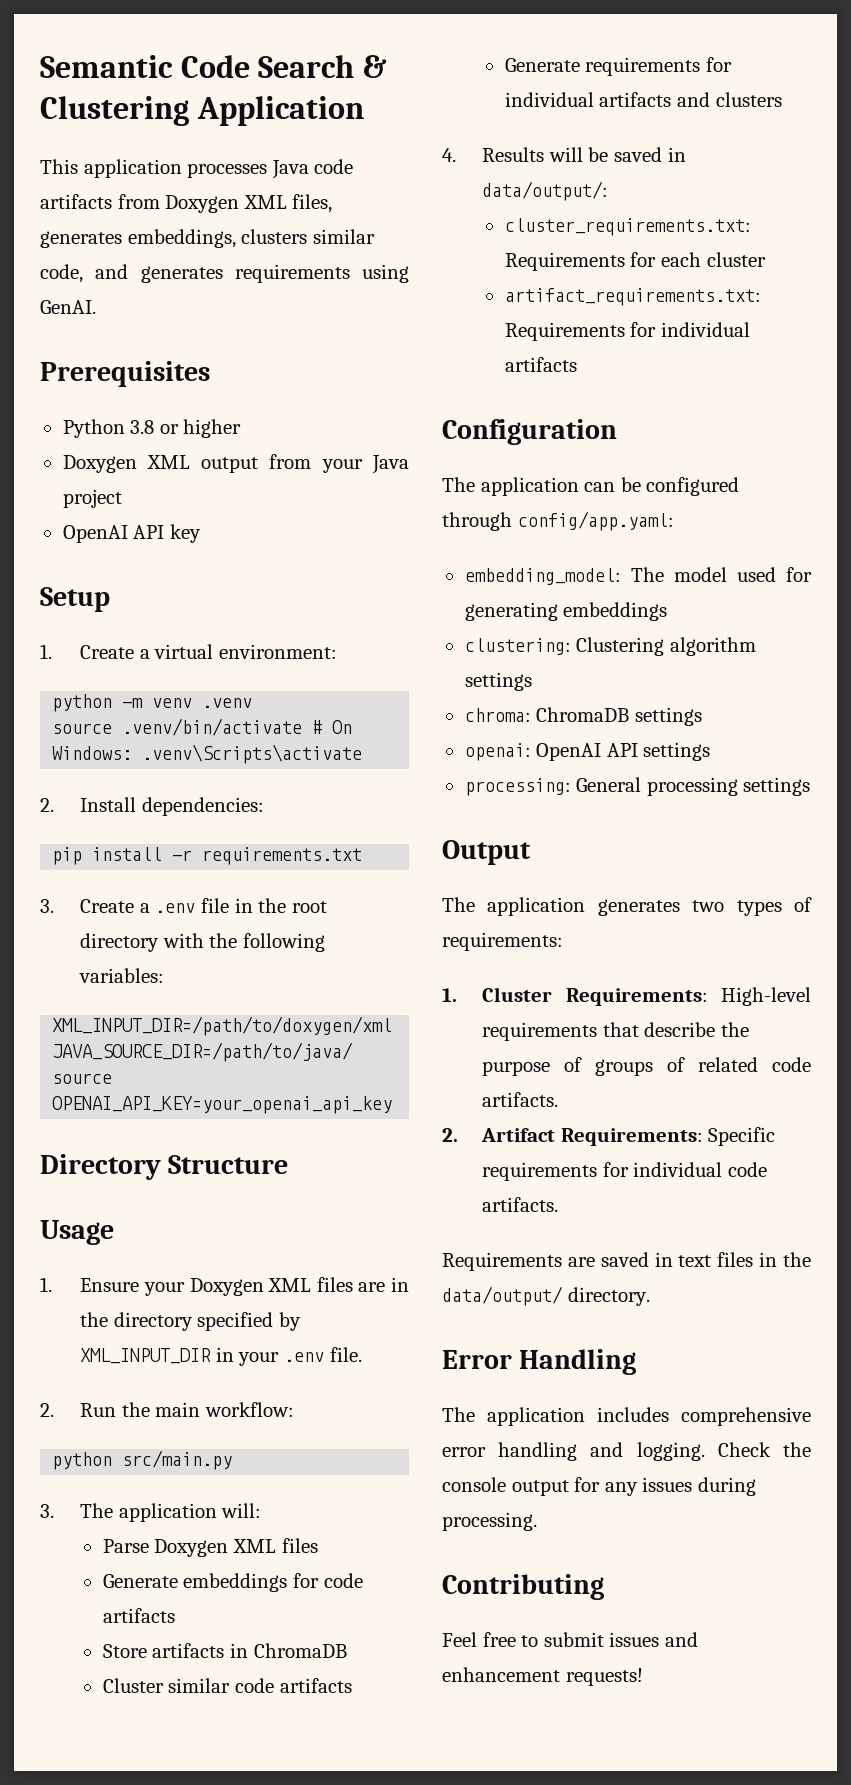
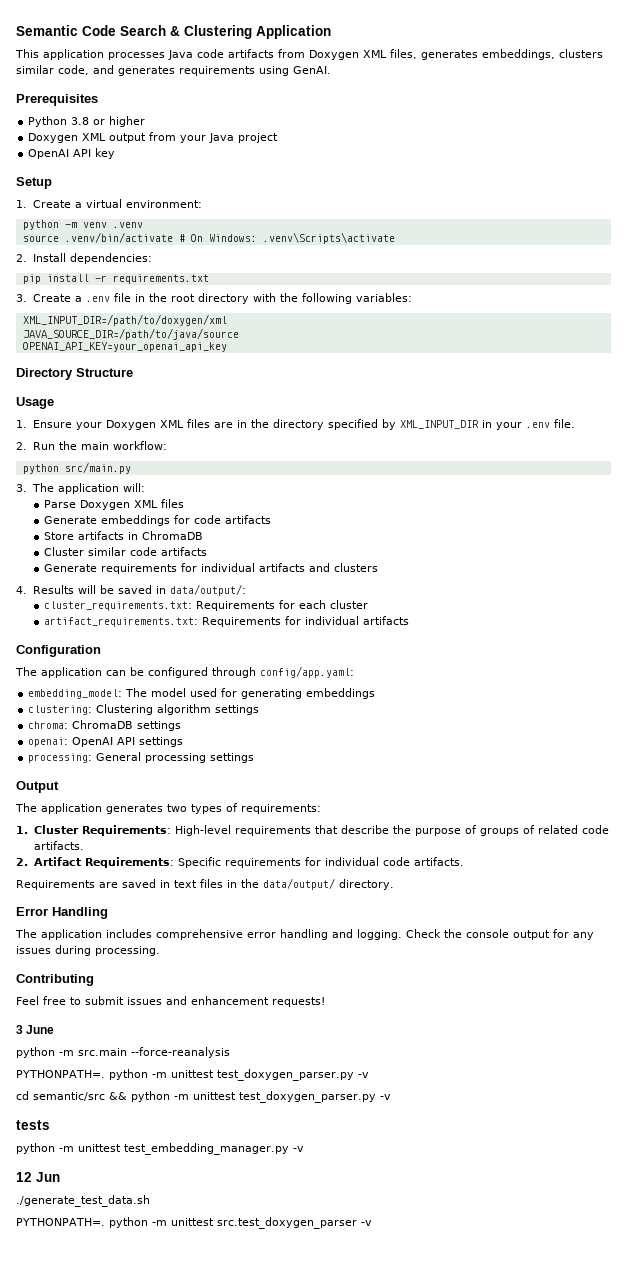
+ 3 June
+ python -m src.main --force-reanalysis
+ PYTHONPATH=. python -m unittest test_doxygen_parser.py -v
+ cd semantic/src && python -m unittest test_doxygen_parser.py -v
+ tests
+ python -m unittest test_embedding_manager.py -v
+ 12 Jun
+ ./generate_test_data.sh
+ PYTHONPATH=. python -m unittest src.test_doxygen_parser -v

